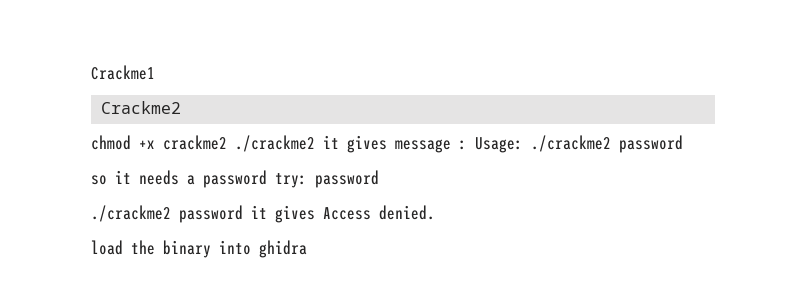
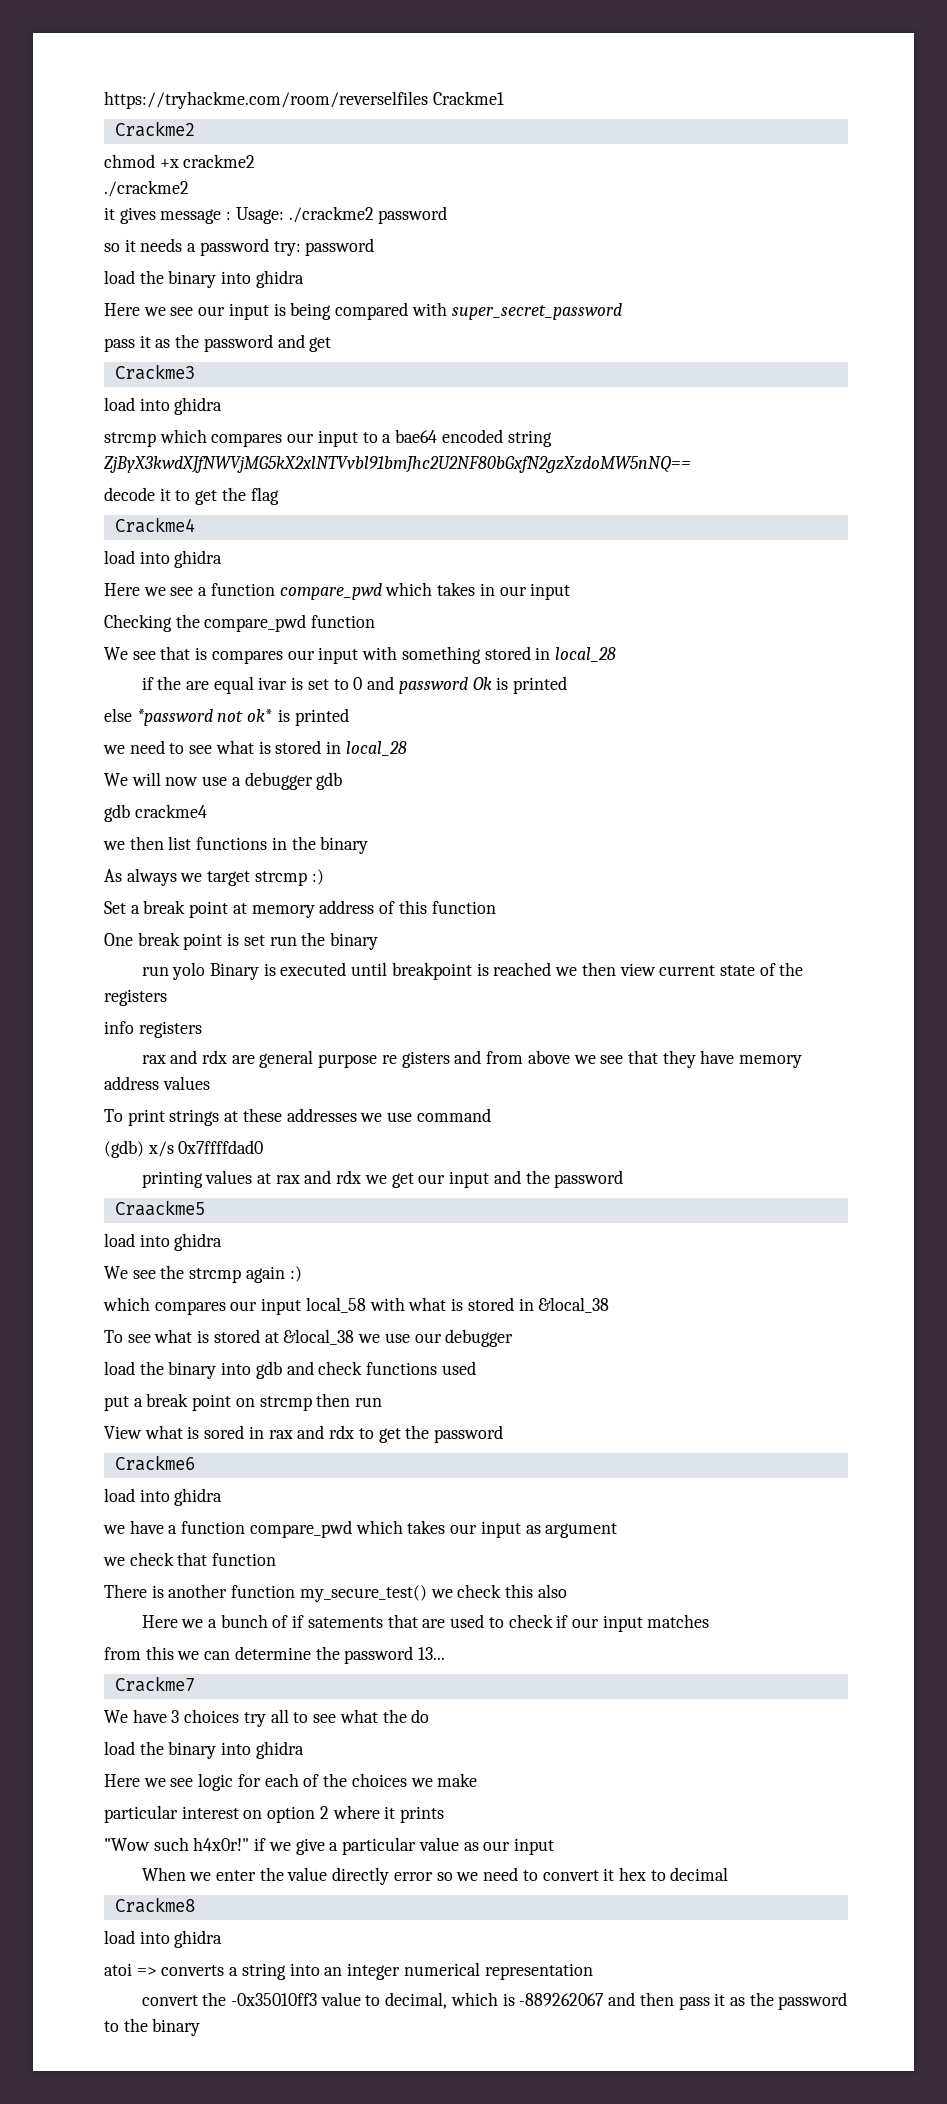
- Crackme1
+ https://tryhackme.com/room/reverselfiles Crackme1
- chmod +x crackme2 ./crackme2 it gives message : Usage: ./crackme2 password
+ chmod +x crackme2
+ ./crackme2
+ it gives message : Usage: ./crackme2 password
  so it needs a password try: password
- ./crackme2 password it gives Access denied.
  load the binary into ghidra
+ Here we see our input is being compared with super_secret_password
+ pass it as the password and get
+ Crackme3
+ load into ghidra
+ strcmp which compares our input to a bae64 encoded string ZjByX3kwdXJfNWVjMG5kX2xlNTVvbl91bmJhc2U2NF80bGxfN2gzXzdoMW5nNQ==
+ decode it to get the flag
+ Crackme4
+ load into ghidra
+ Here we see a function compare_pwd which takes in our input
+ Checking the compare_pwd function
+ We see that is compares our input with something stored in local_28
+ if the are equal ivar is set to 0 and password Ok is printed
+ else *password not ok* is printed
+ we need to see what is stored in local_28
+ We will now use a debugger gdb
+ gdb crackme4
+ we then list functions in the binary
+ As always we target strcmp :)
+ Set a break point at memory address of this function
+ One break point is set run the binary
+ run yolo Binary is executed until breakpoint is reached we then view current state of the registers
+ info registers
+ rax and rdx are general purpose re gisters and from above we see that they have memory address values
+ To print strings at these addresses we use command
+ (gdb) x/s 0x7ffffdad0
+ printing values at rax and rdx we get our input and the password
+ Craackme5
+ load into ghidra
+ We see the strcmp again :)
+ which compares our input local_58 with what is stored in &local_38
+ To see what is stored at &local_38 we use our debugger
+ load the binary into gdb and check functions used
+ put a break point on strcmp then run
+ View what is sored in rax and rdx to get the password
+ Crackme6
+ load into ghidra
+ we have a function compare_pwd which takes our input as argument
+ we check that function
+ There is another function my_secure_test() we check this also
+ Here we a bunch of if satements that are used to check if our input matches
+ from this we can determine the password 13...
+ Crackme7
+ We have 3 choices try all to see what the do
+ load the binary into ghidra
+ Here we see logic for each of the choices we make
+ particular interest on option 2 where it prints
+ "Wow such h4x0r!" if we give a particular value as our input
+ When we enter the value directly error so we need to convert it hex to decimal
+ Crackme8
+ load into ghidra
+ atoi => converts a string into an integer numerical representation
+ convert the -0x35010ff3 value to decimal, which is -889262067 and then pass it as the password to the binary

